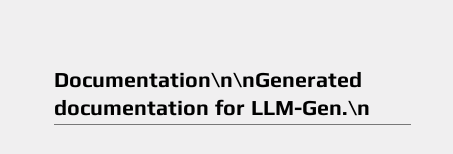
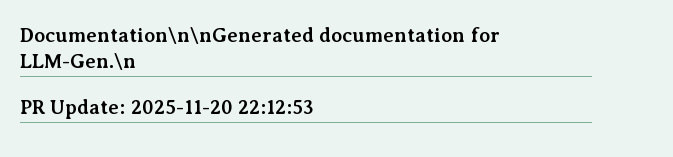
+ PR Update: 2025-11-20 22:12:53

